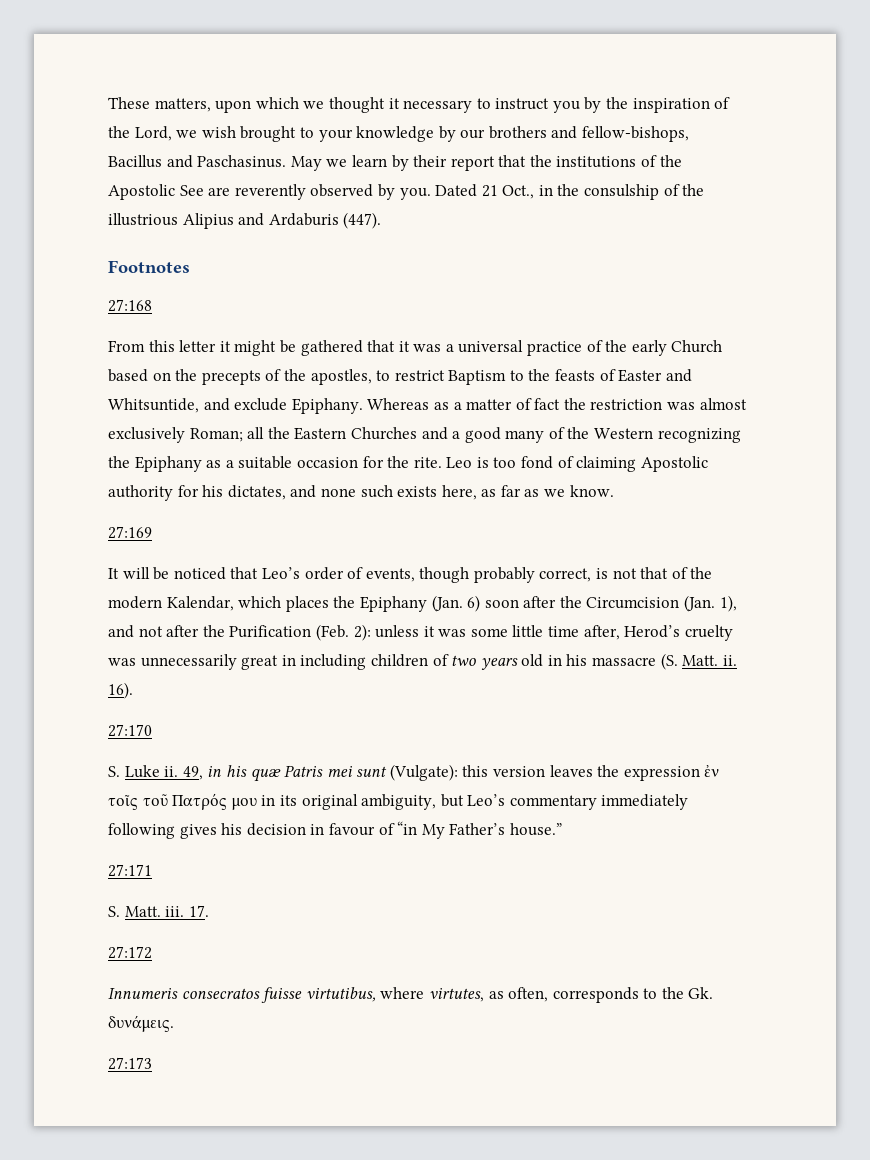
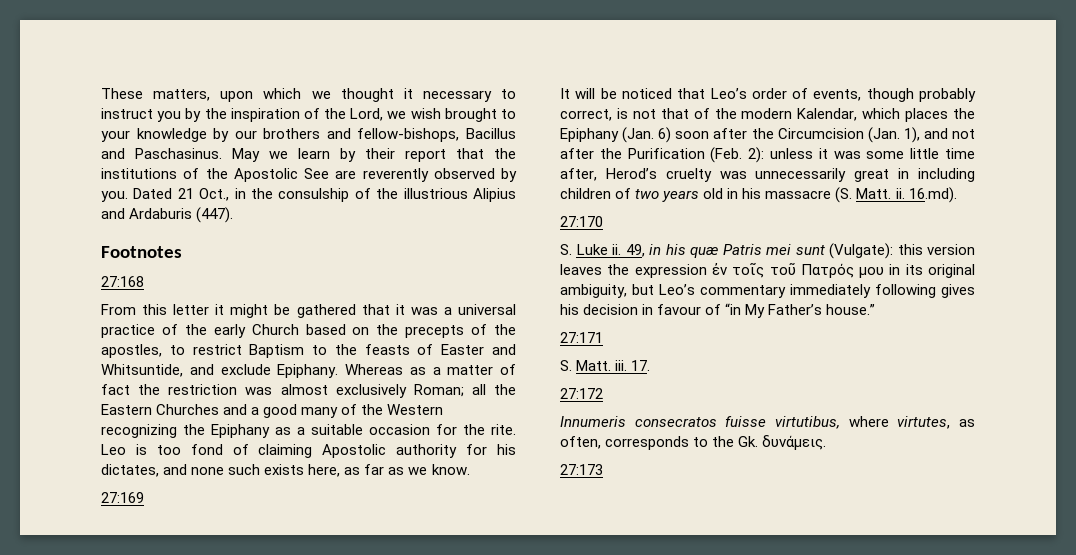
- 16).
+ 16.md).

